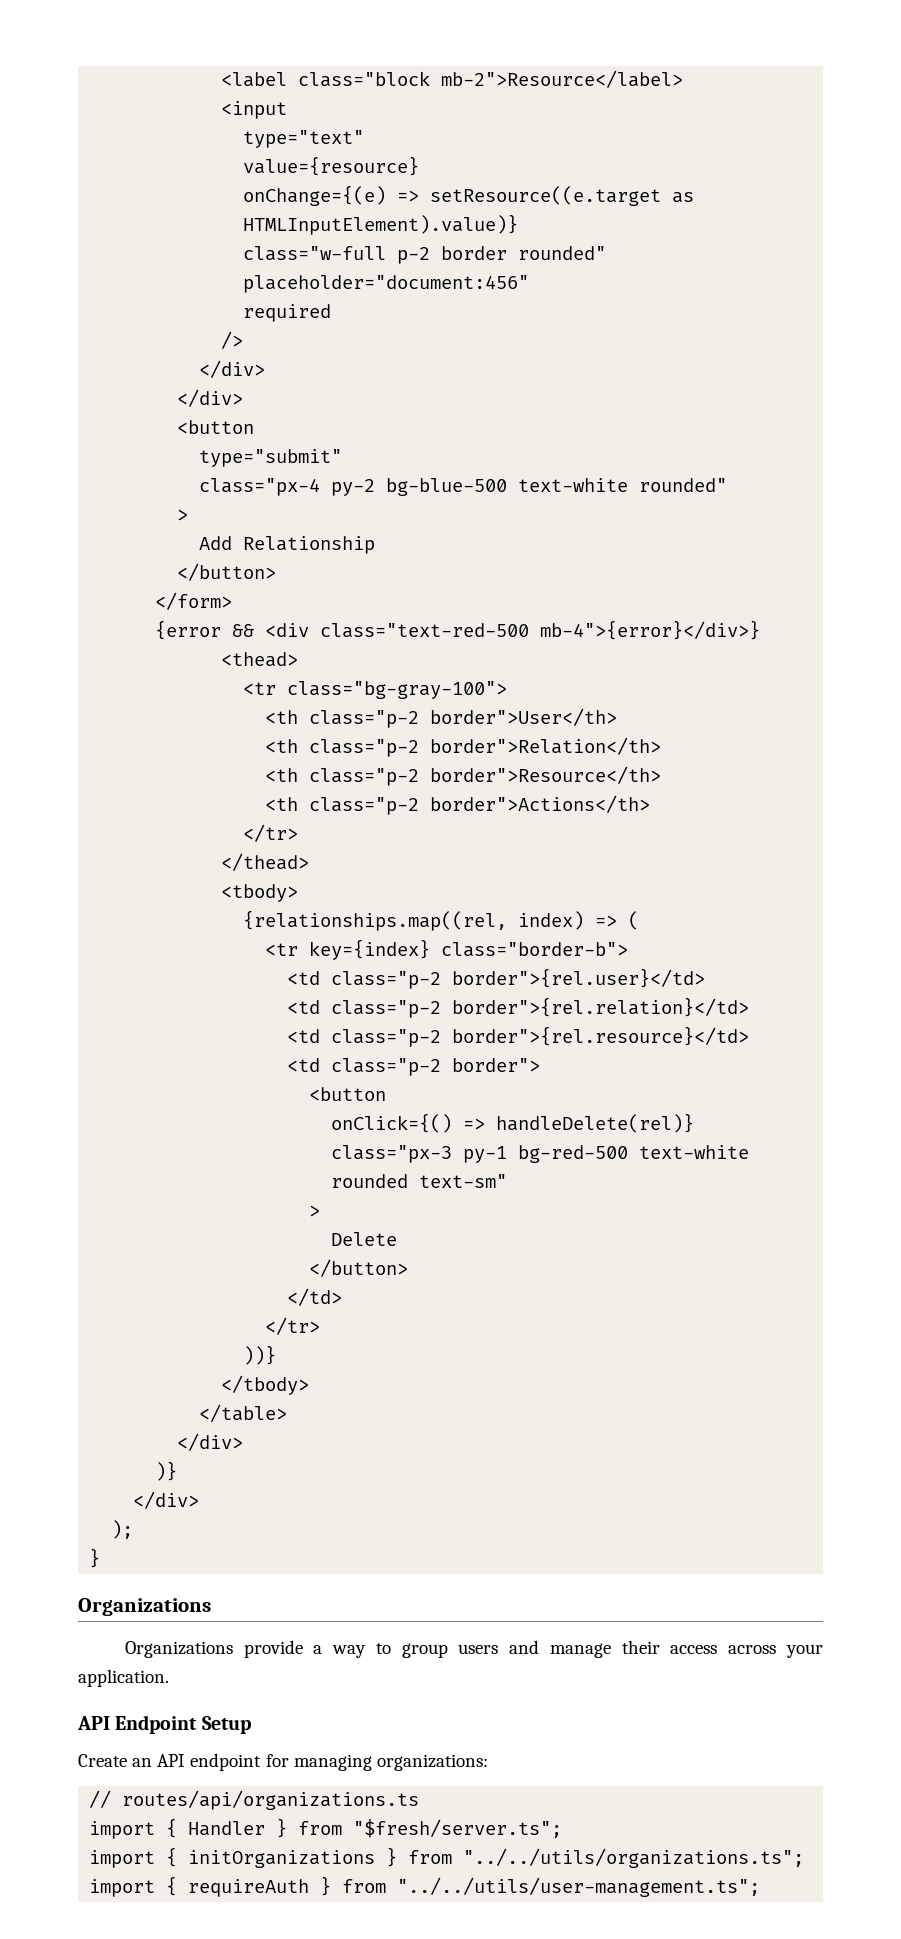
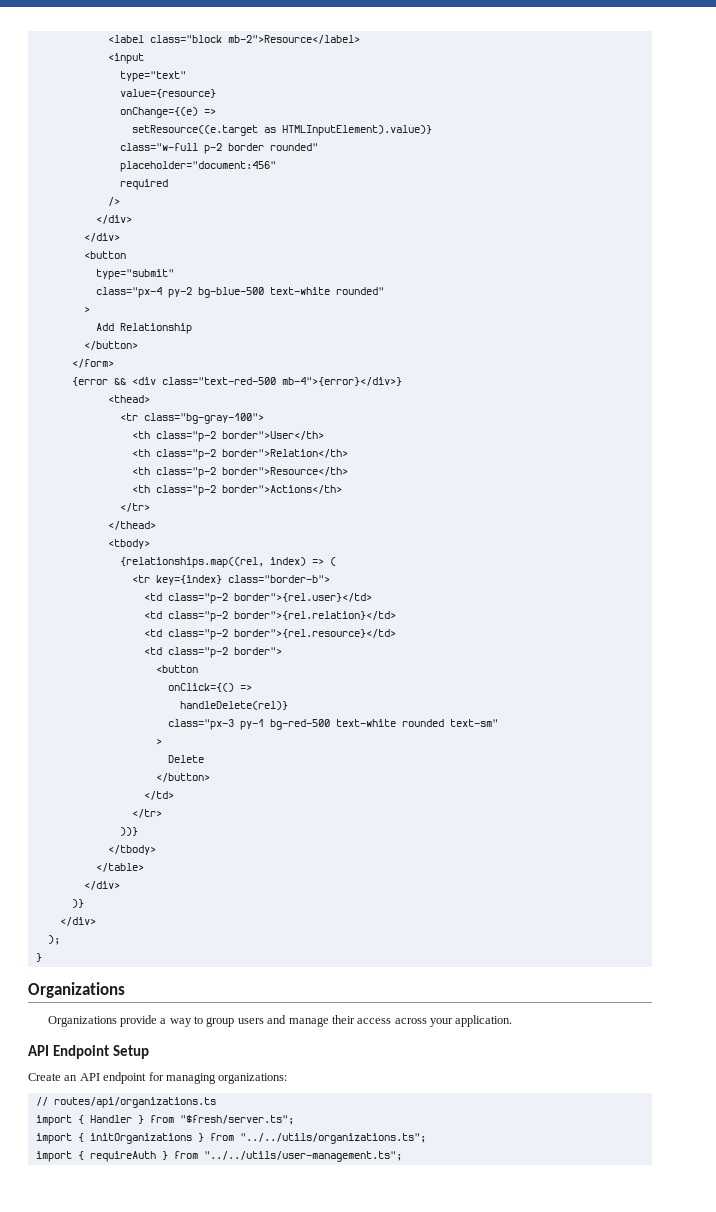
- onChange={(e) => setResource((e.target as HTMLInputElement).value)}
+ onChange={(e) =>
+ setResource((e.target as HTMLInputElement).value)}
- onClick={() => handleDelete(rel)}
+ onClick={() =>
+ handleDelete(rel)}

